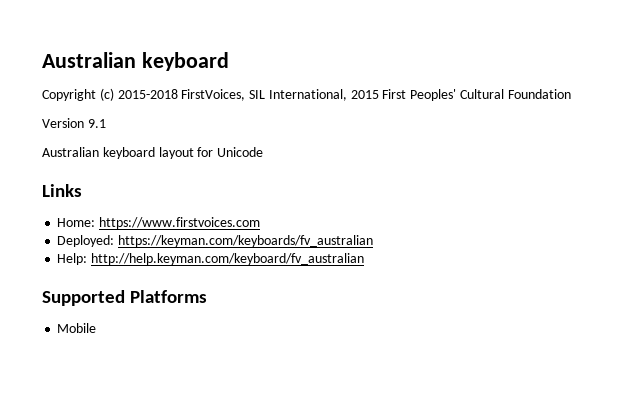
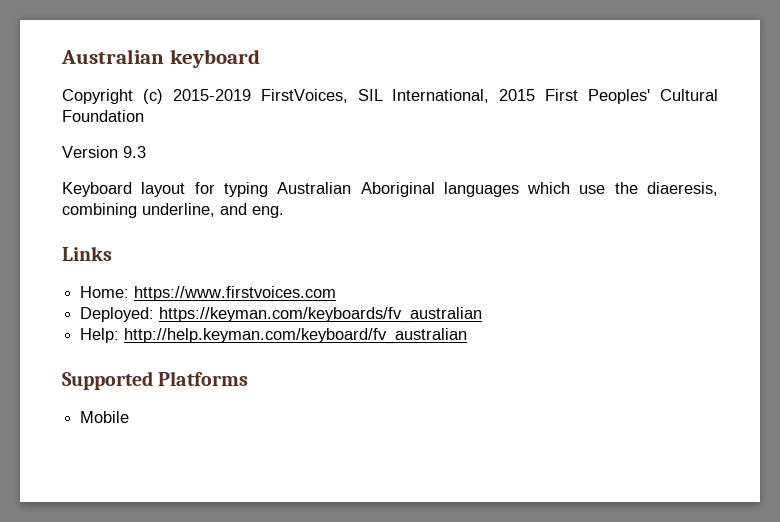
- Copyright (c) 2015-2018 FirstVoices, SIL International, 2015 First Peoples' Cultural Foundation
+ Copyright (c) 2015-2019 FirstVoices, SIL International, 2015 First Peoples' Cultural Foundation
- Version 9.1
- Australian keyboard layout for Unicode
+ Version 9.3
+ Keyboard layout for typing Australian Aboriginal languages which use the diaeresis, combining underline, and eng.

